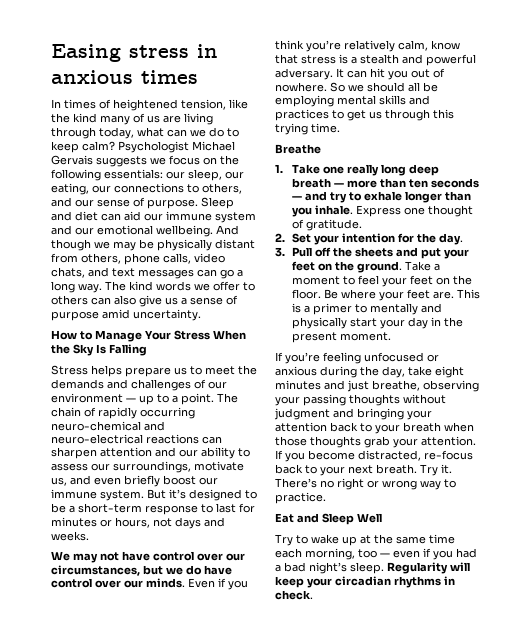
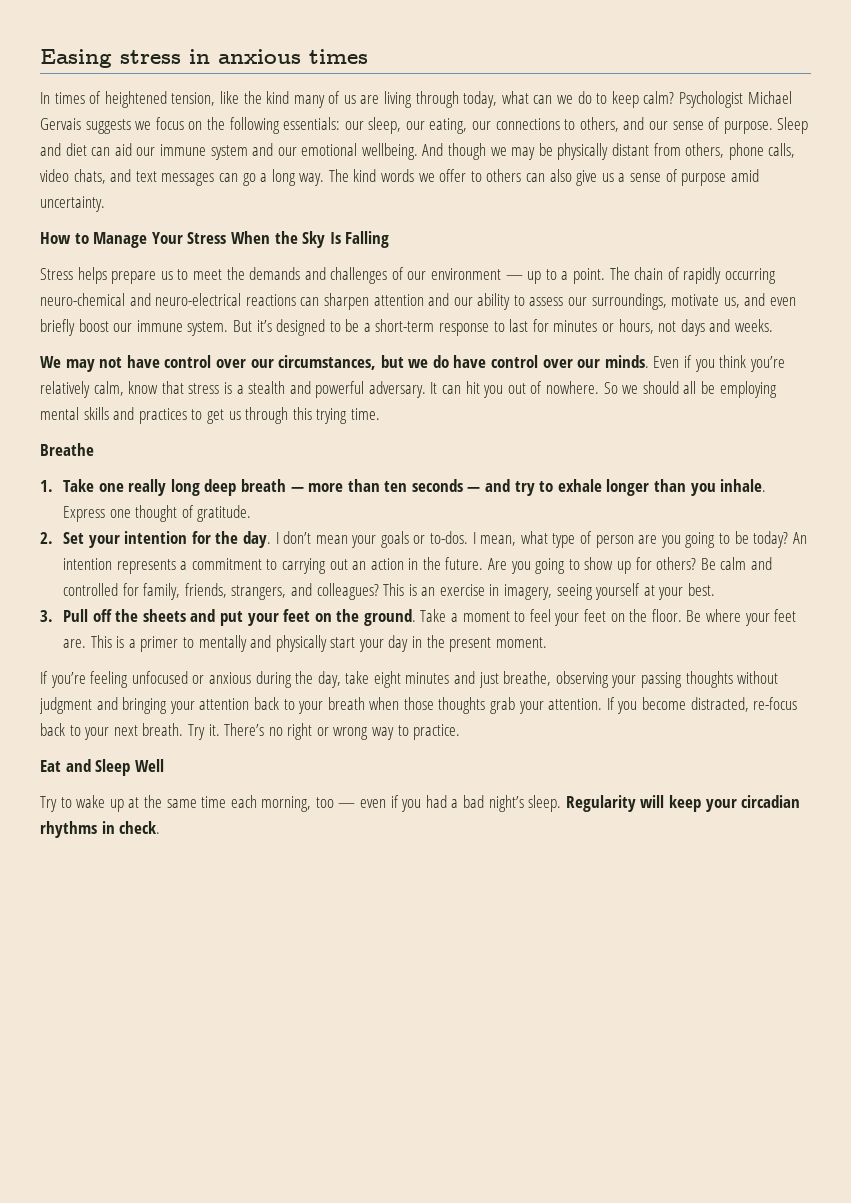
+ I don’t mean your goals or to-dos. I mean, what type of person are you going to be today? An intention represents a commitment to carrying out an action in the future. Are you going to show up for others? Be calm and controlled for family, friends, strangers, and colleagues? This is an exercise in imagery, seeing yourself at your best.

